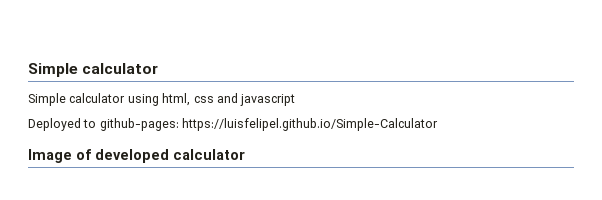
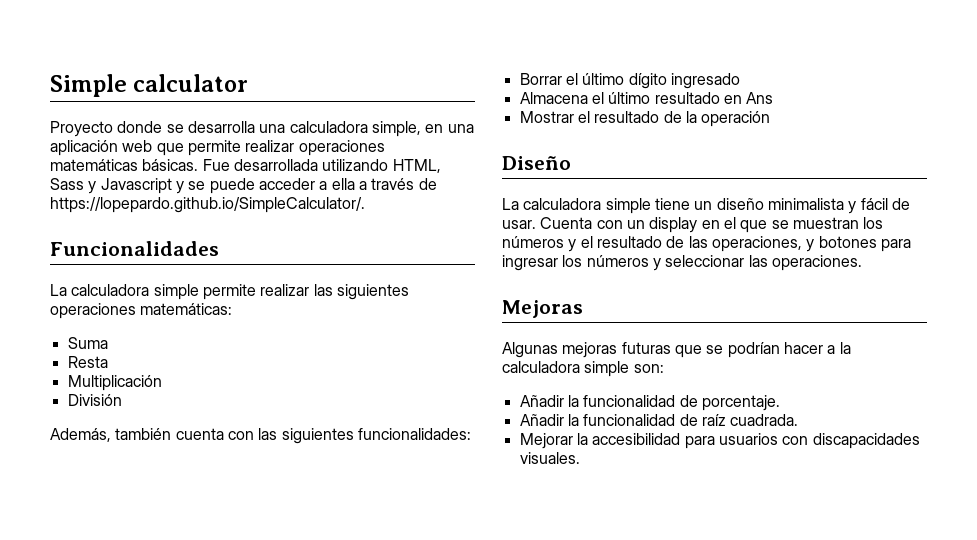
- Simple calculator using html, css and javascript
- Deployed to github-pages: https://luisfelipel.github.io/Simple-Calculator
- Image of developed calculator
+ Proyecto donde se desarrolla una calculadora simple, en una aplicación web que permite realizar operaciones matemáticas básicas. Fue desarrollada utilizando HTML, Sass y Javascript y se puede acceder a ella a través de https://lopepardo.github.io/SimpleCalculator/.
+ Funcionalidades
+ La calculadora simple permite realizar las siguientes operaciones matemáticas:
+ Suma
+ Resta
+ Multiplicación
+ División
+ Además, también cuenta con las siguientes funcionalidades:
+ Borrar el último dígito ingresado
+ Almacena el último resultado en Ans
+ Mostrar el resultado de la operación
+ Diseño
+ La calculadora simple tiene un diseño minimalista y fácil de usar. Cuenta con un display en el que se muestran los números y el resultado de las operaciones, y botones para ingresar los números y seleccionar las operaciones.
+ Mejoras
+ Algunas mejoras futuras que se podrían hacer a la calculadora simple son:
+ Añadir la funcionalidad de porcentaje.
+ Añadir la funcionalidad de raíz cuadrada.
+ Mejorar la accesibilidad para usuarios con discapacidades visuales.

